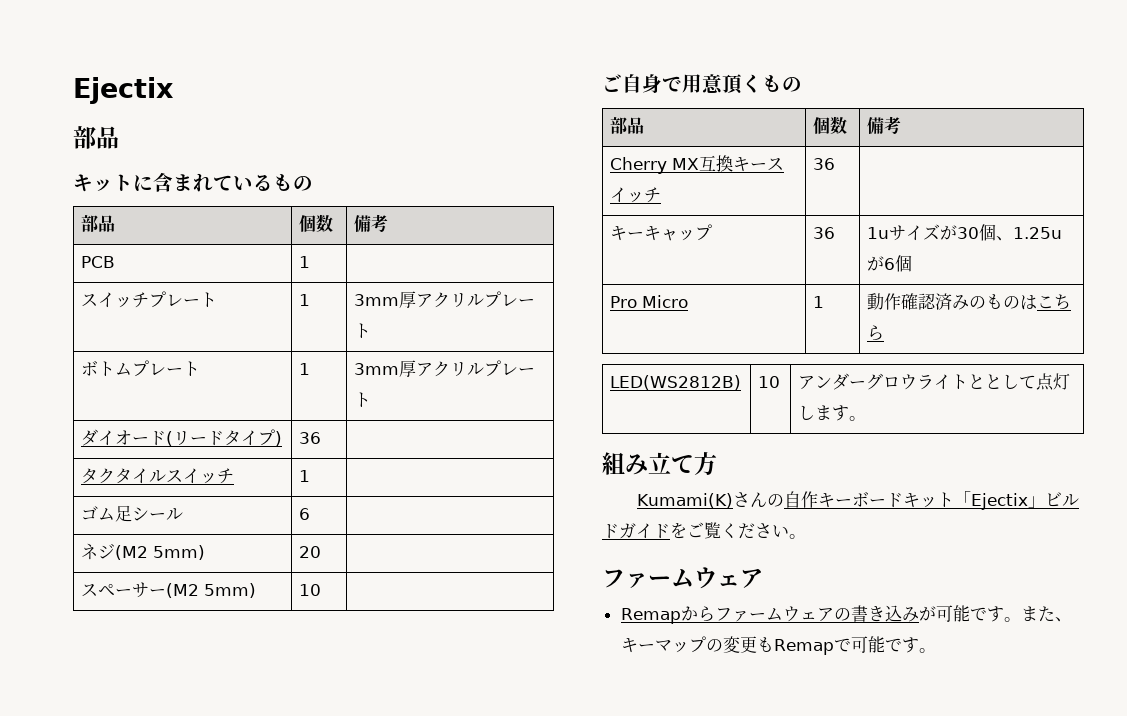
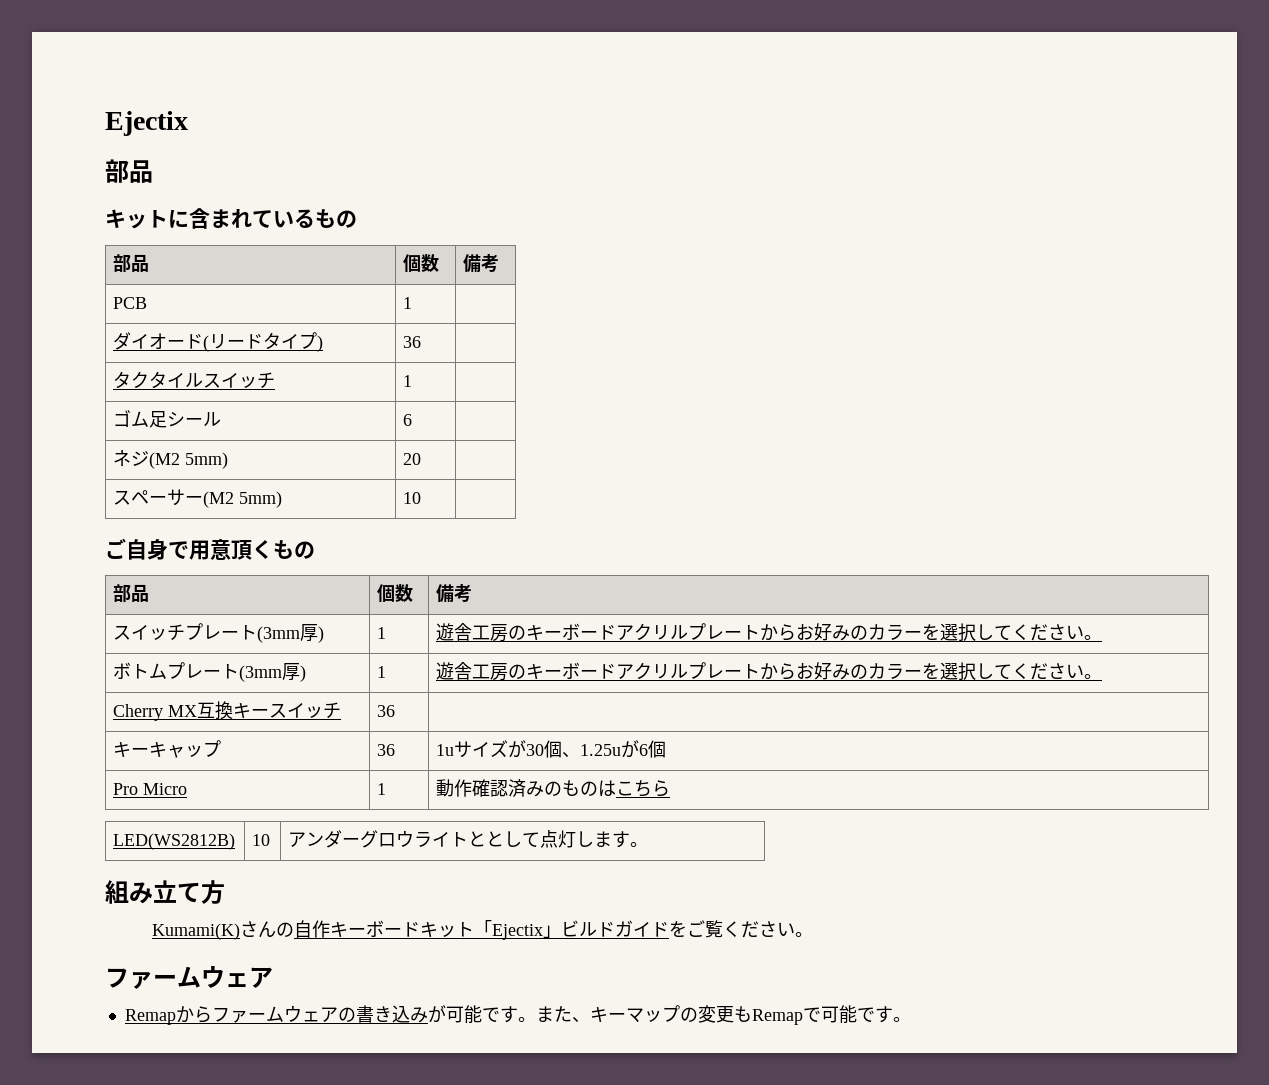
- スイッチプレート | 1 | 3mm厚アクリルプレート
- ボトムプレート | 1 | 3mm厚アクリルプレート
+ スイッチプレート(3mm厚) | 1 | 遊舎工房のキーボードアクリルプレートからお好みのカラーを選択してください。
+ ボトムプレート(3mm厚) | 1 | 遊舎工房のキーボードアクリルプレートからお好みのカラーを選択してください。

